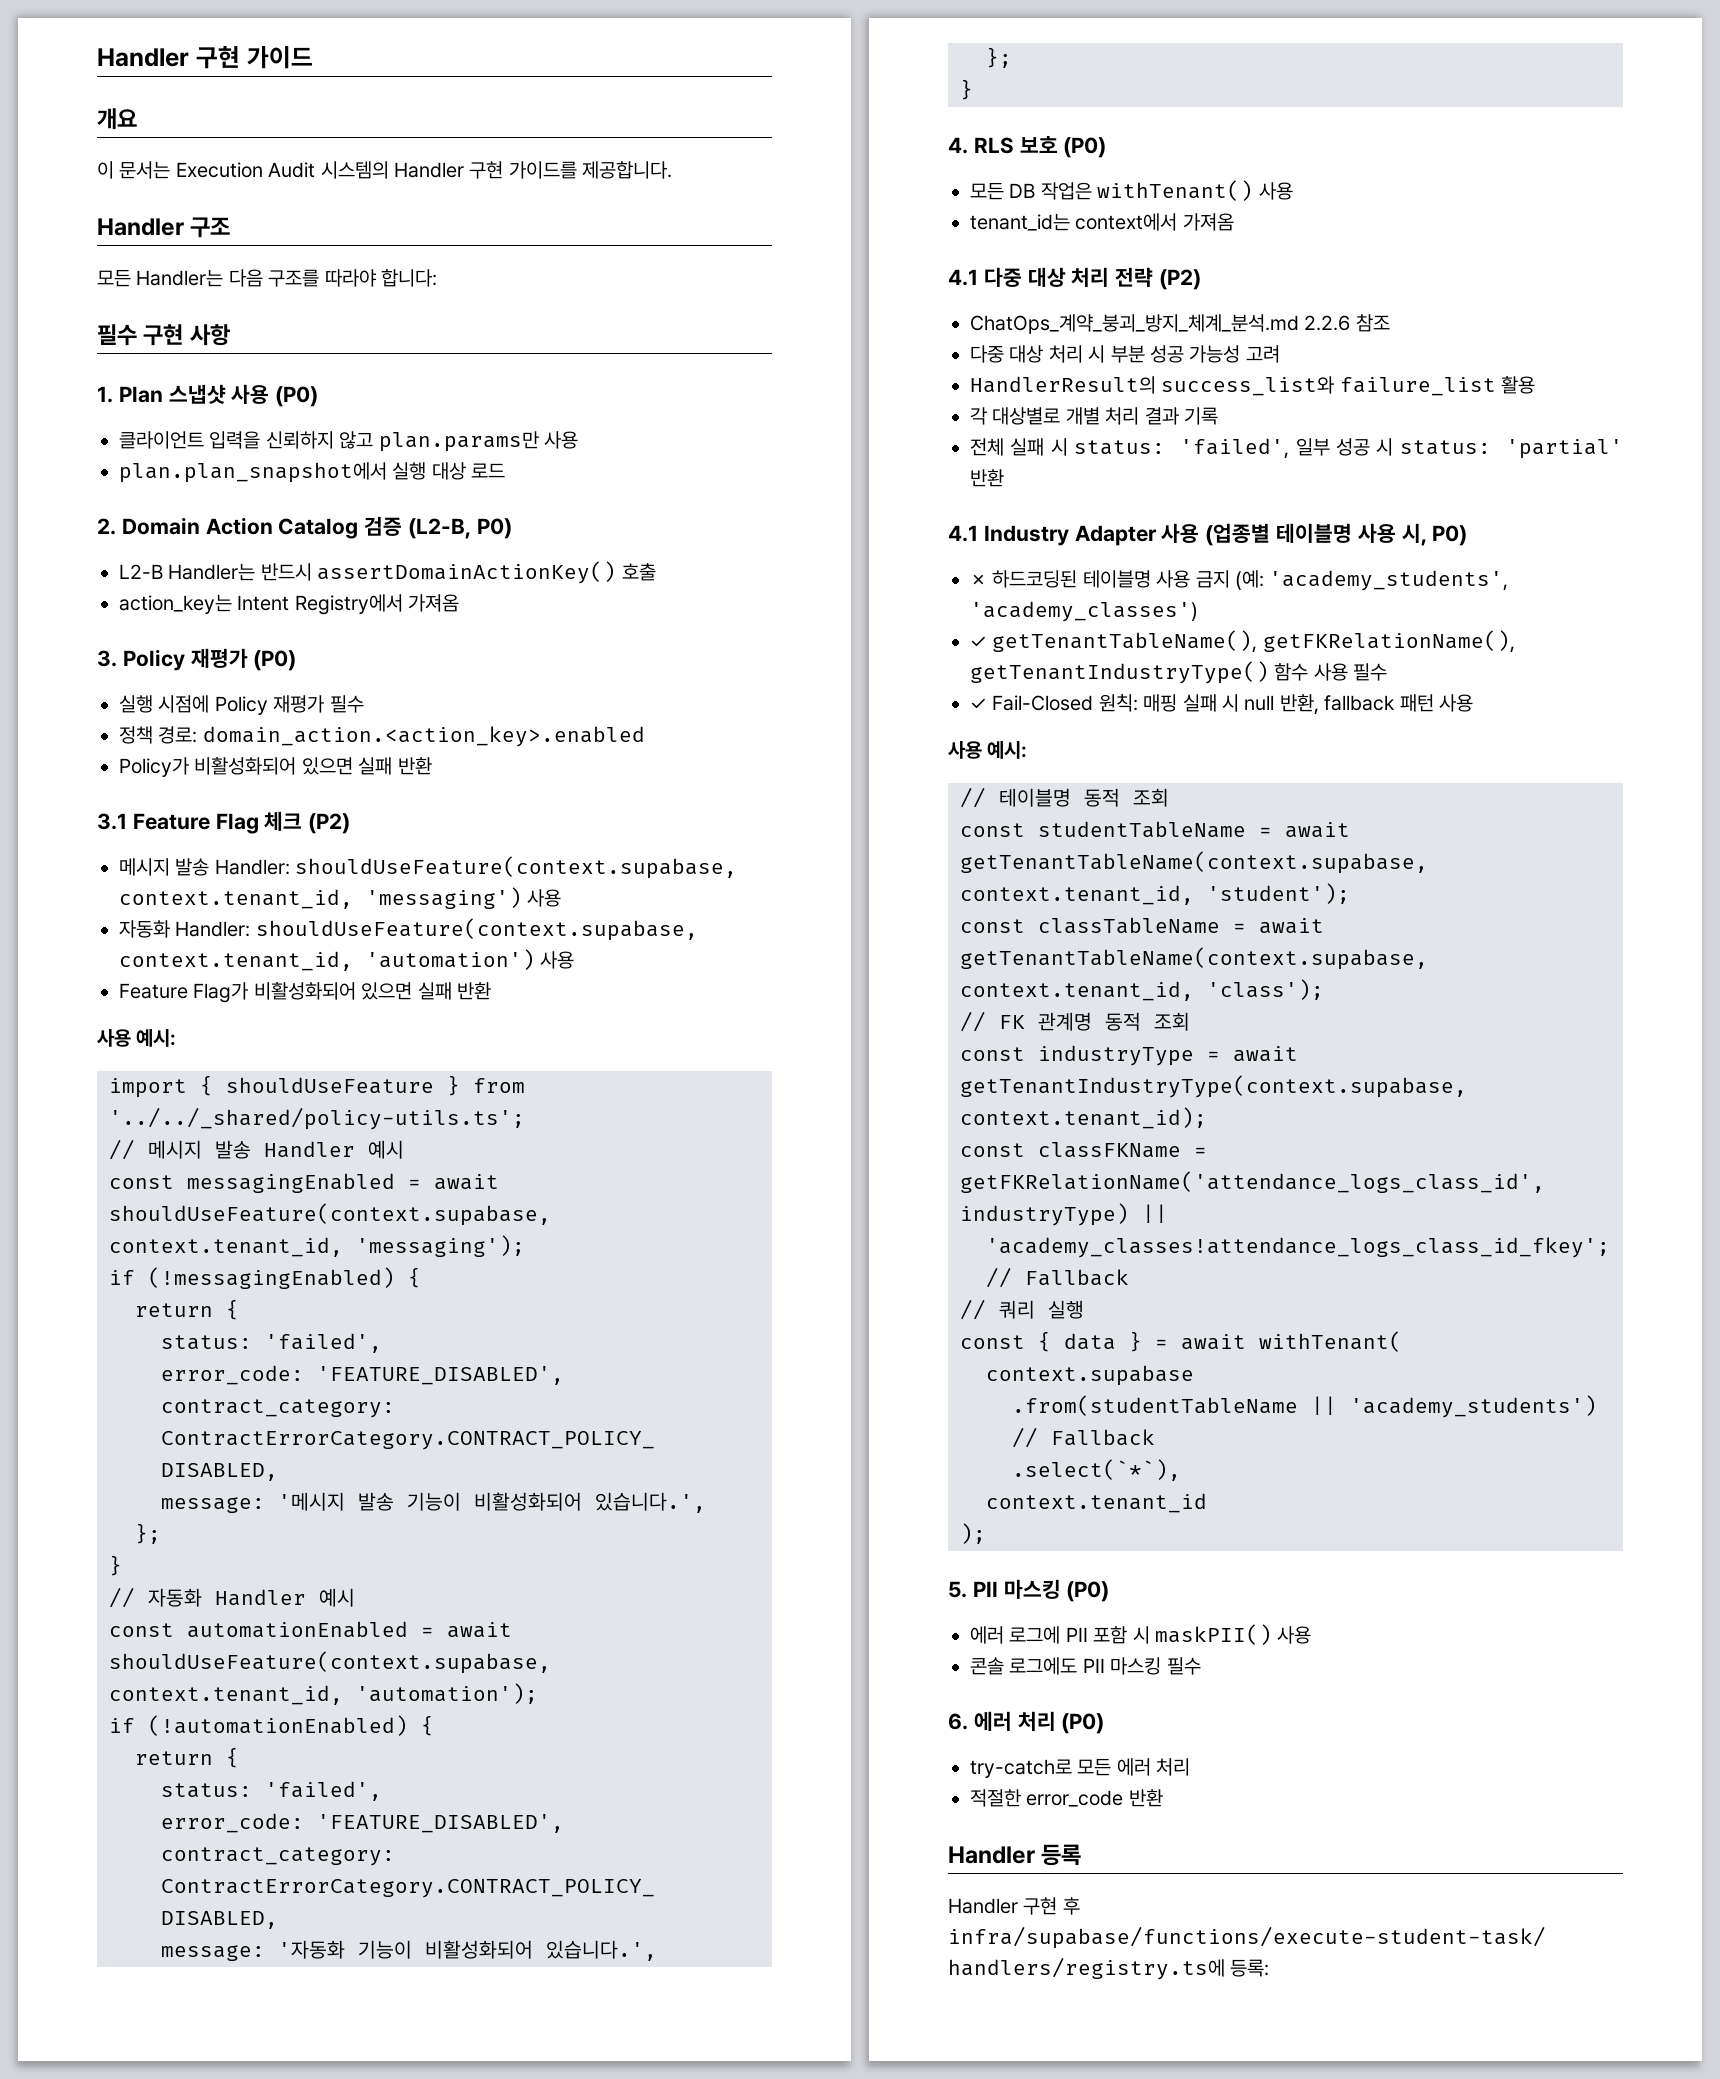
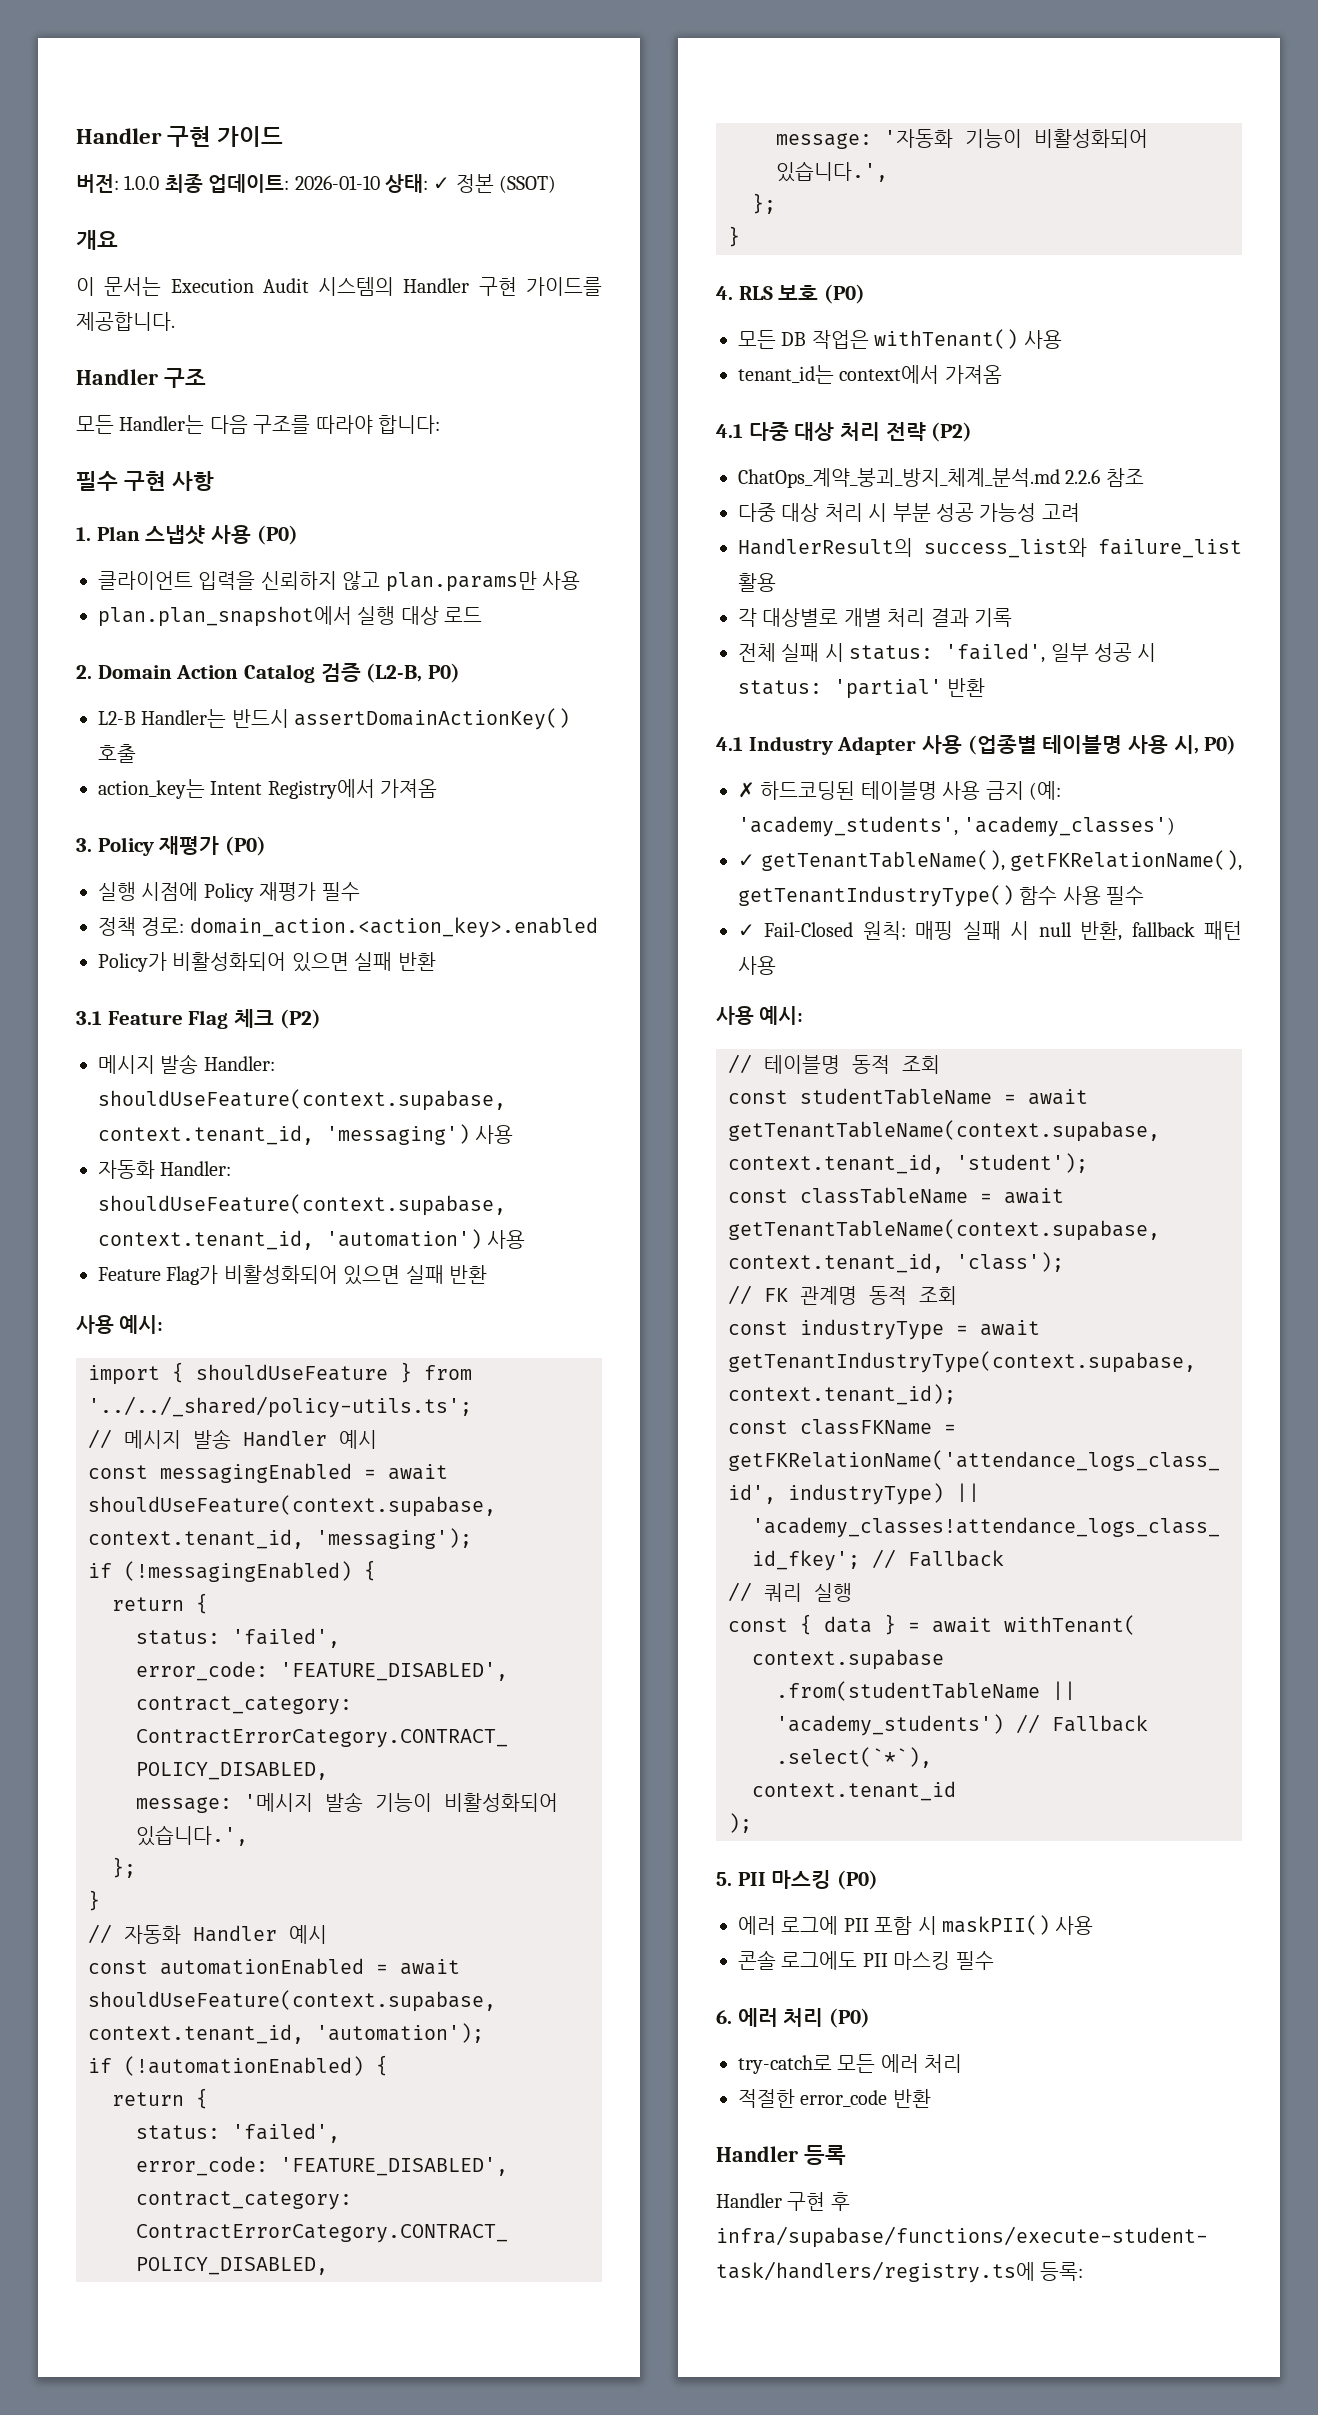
+ 버전: 1.0.0 최종 업데이트: 2026-01-10 상태: ✓ 정본 (SSOT)

